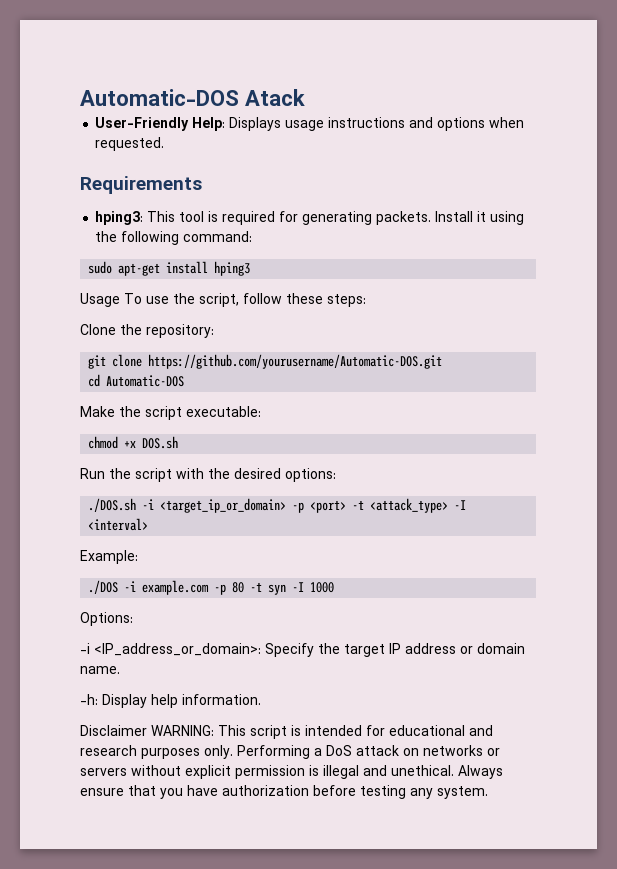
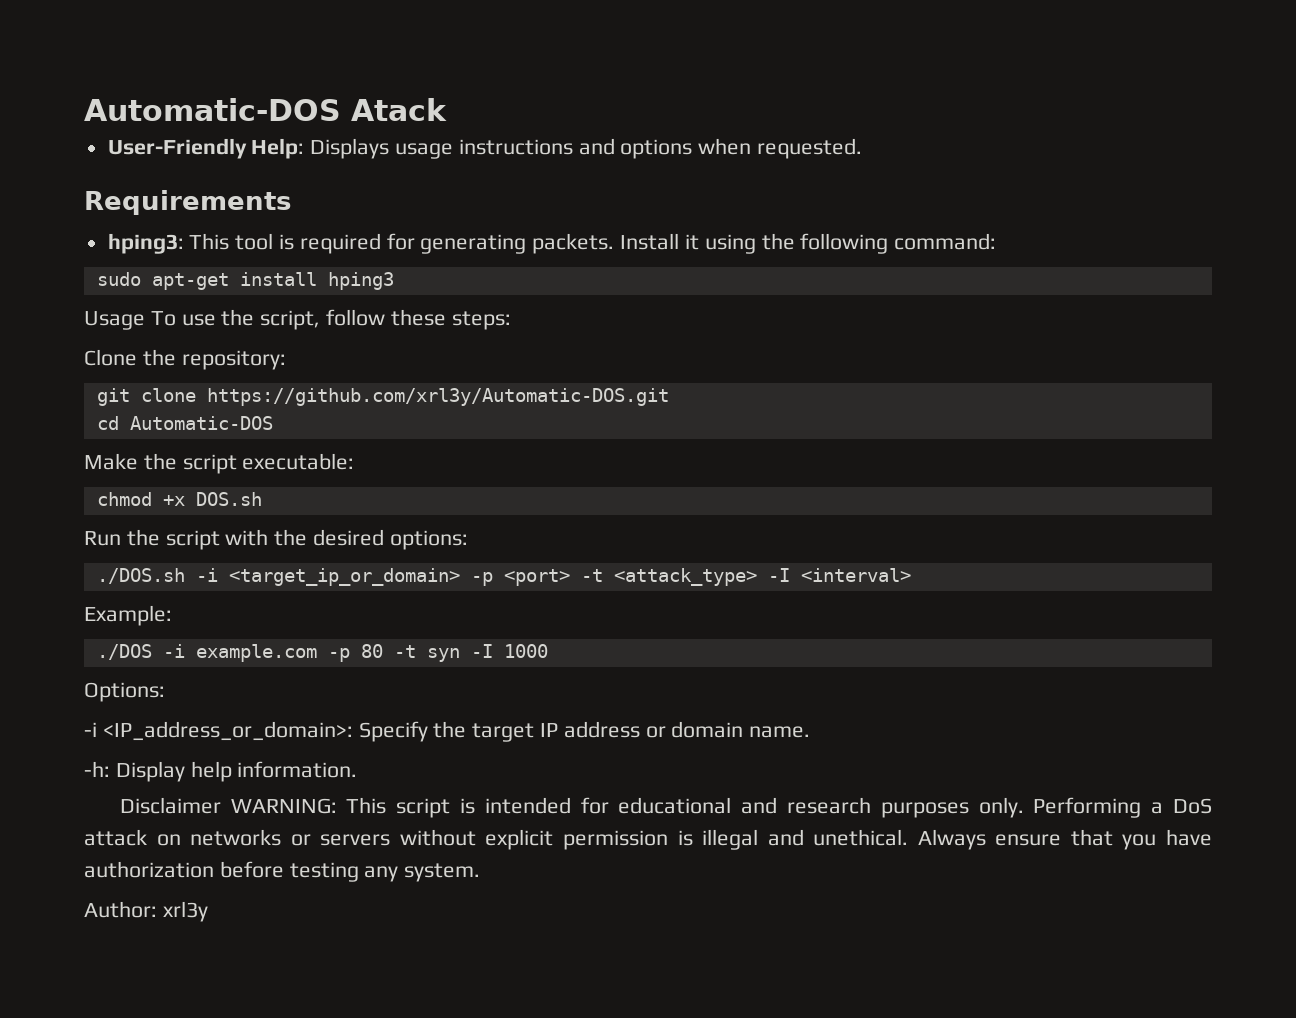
- git clone https://github.com/yourusername/Automatic-DOS.git
+ git clone https://github.com/xrl3y/Automatic-DOS.git
+ Author: xrl3y

